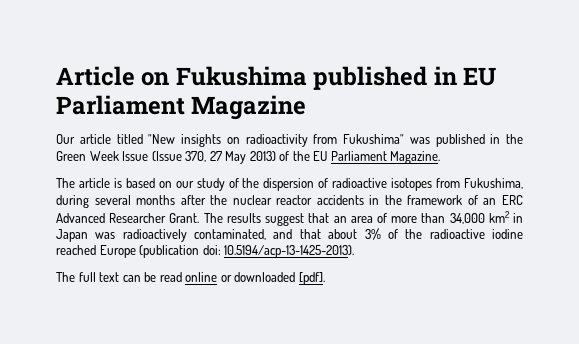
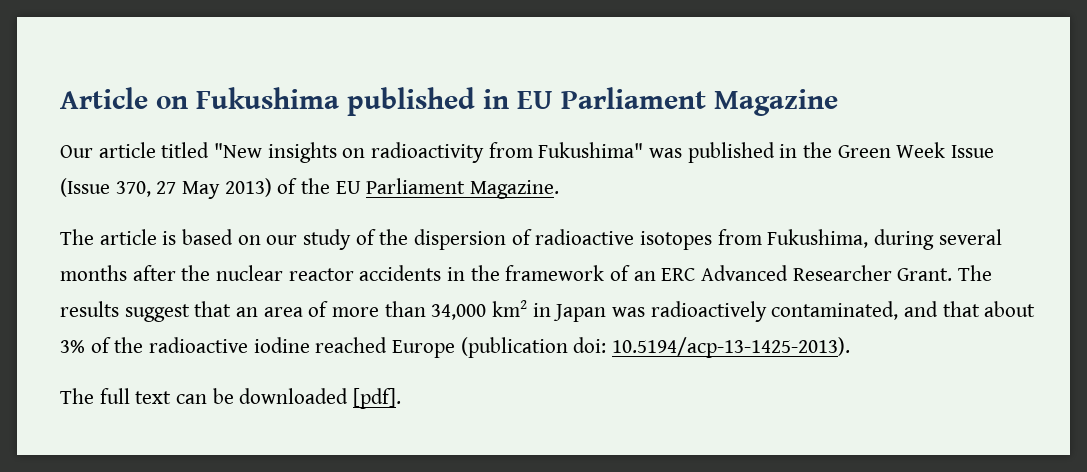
- The full text can be read online or downloaded [pdf].
+ The full text can be downloaded [pdf].

